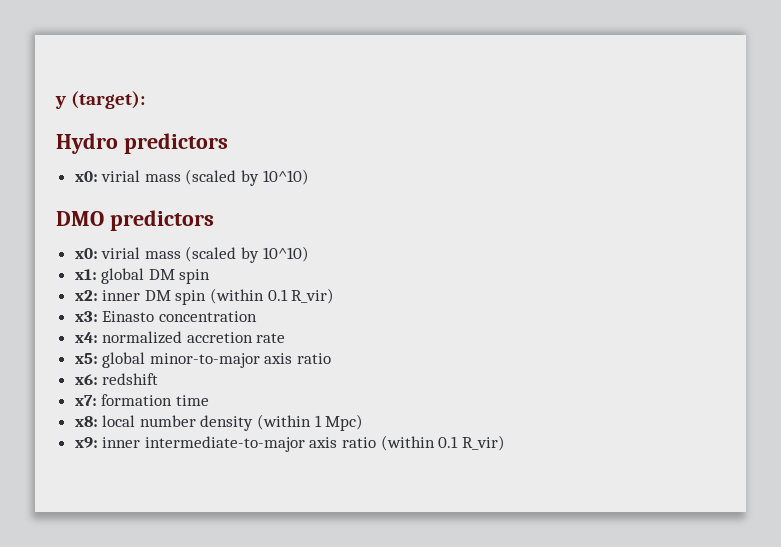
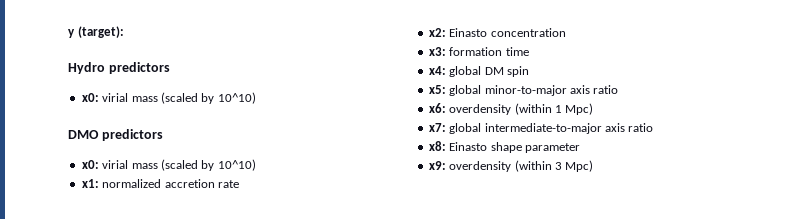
- x1: global DM spin
- x2: inner DM spin (within 0.1 R_vir)
- x3: Einasto concentration
- x4: normalized accretion rate
+ x1: normalized accretion rate
+ x2: Einasto concentration
+ x3: formation time
+ x4: global DM spin
- x6: redshift
- x7: formation time
- x8: local number density (within 1 Mpc)
+ x6: overdensity (within 1 Mpc)
- x9: inner intermediate-to-major axis ratio (within 0.1 R_vir)
+ x7: global intermediate-to-major axis ratio
+ x8: Einasto shape parameter
+ x9: overdensity (within 3 Mpc)

